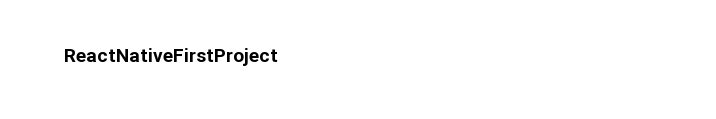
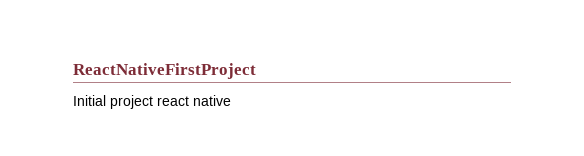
+ Initial project react native

